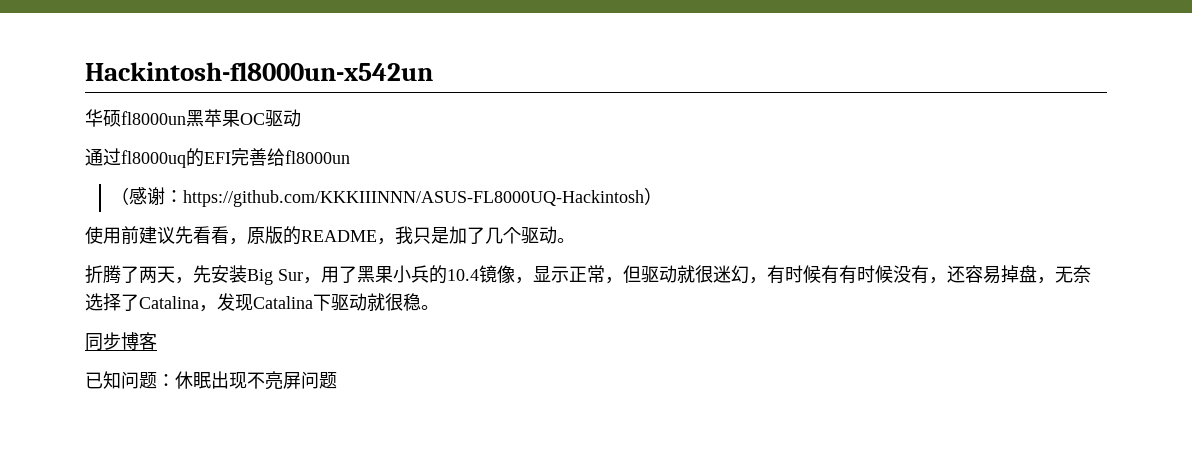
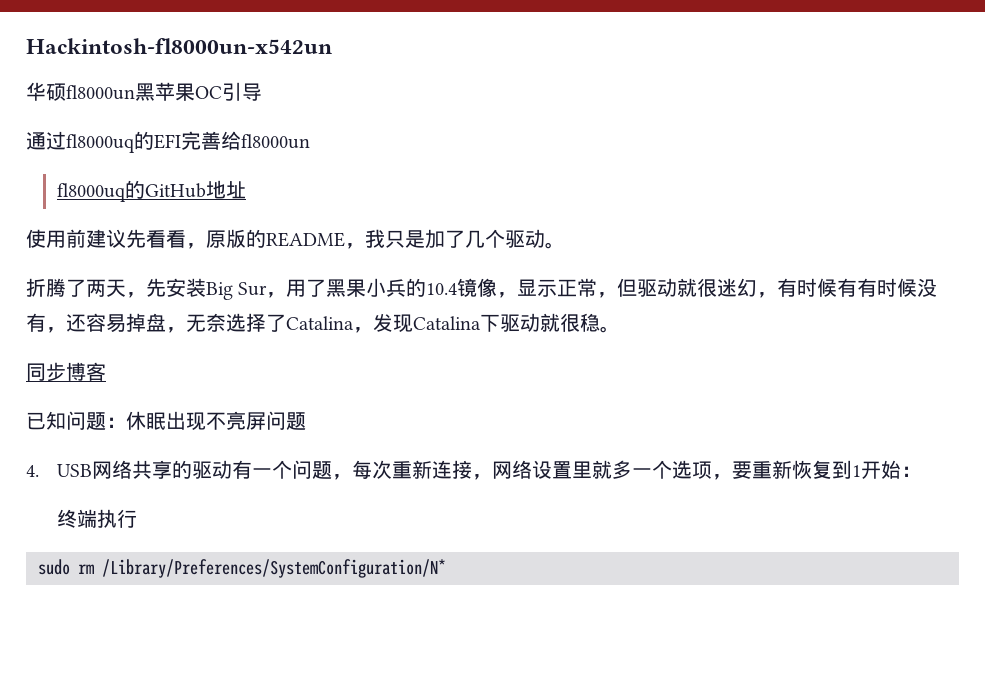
- 华硕fl8000un黑苹果OC驱动
+ 华硕fl8000un黑苹果OC引导
- （感谢：https://github.com/KKKIIINNN/ASUS-FL8000UQ-Hackintosh）
+ fl8000uq的GitHub地址
+ 4. USB网络共享的驱动有一个问题，每次重新连接，网络设置里就多一个选项，要重新恢复到1开始：
+ 终端执行
+ sudo rm /Library/Preferences/SystemConfiguration/N*

